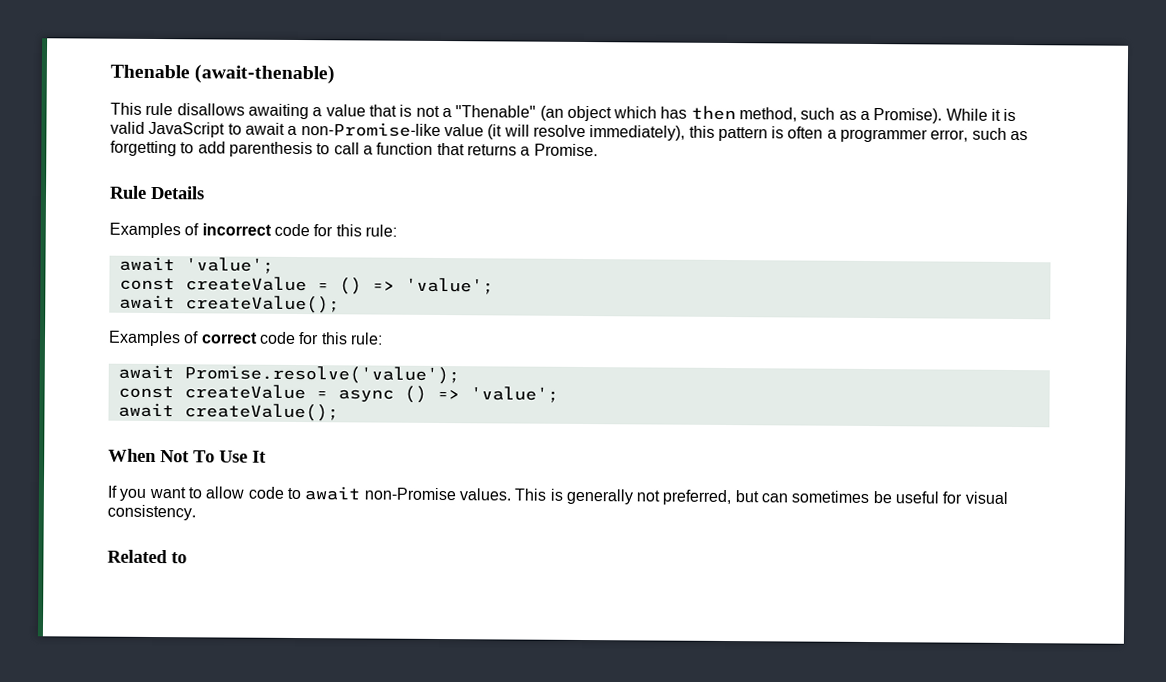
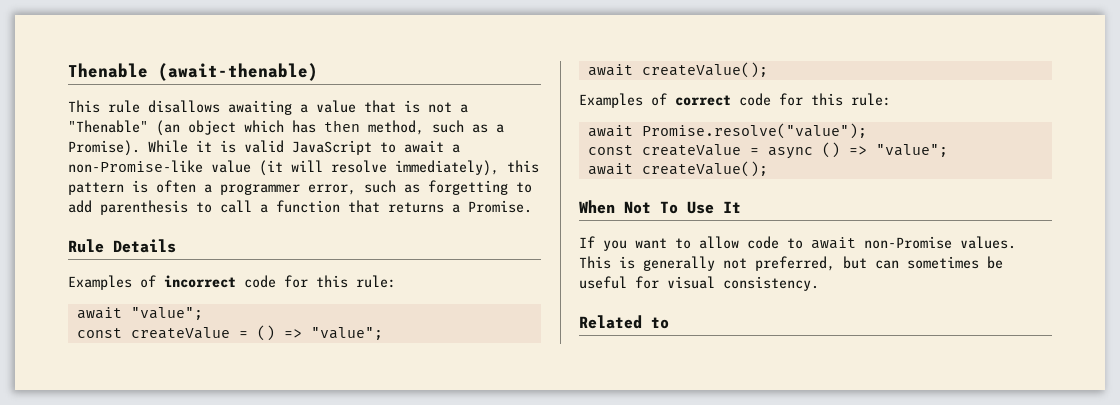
- await 'value';
+ await "value";
- const createValue = () => 'value';
+ const createValue = () => "value";
- await Promise.resolve('value');
+ await Promise.resolve("value");
- const createValue = async () => 'value';
+ const createValue = async () => "value";

